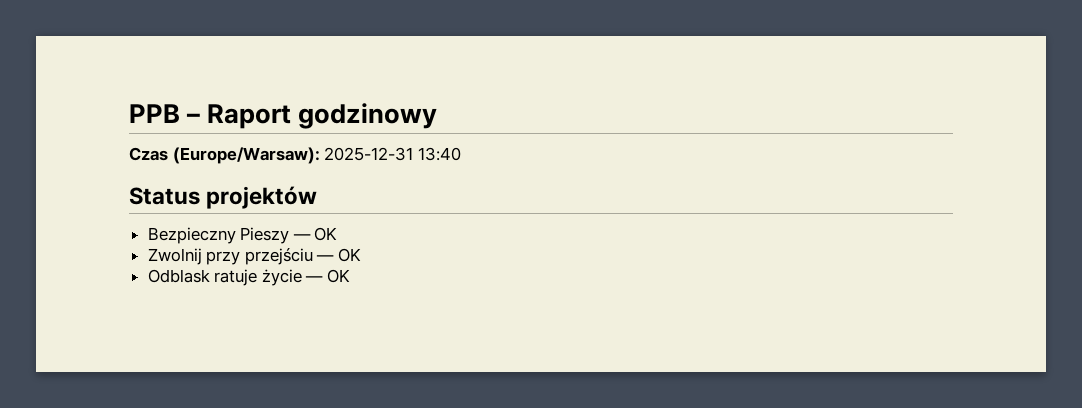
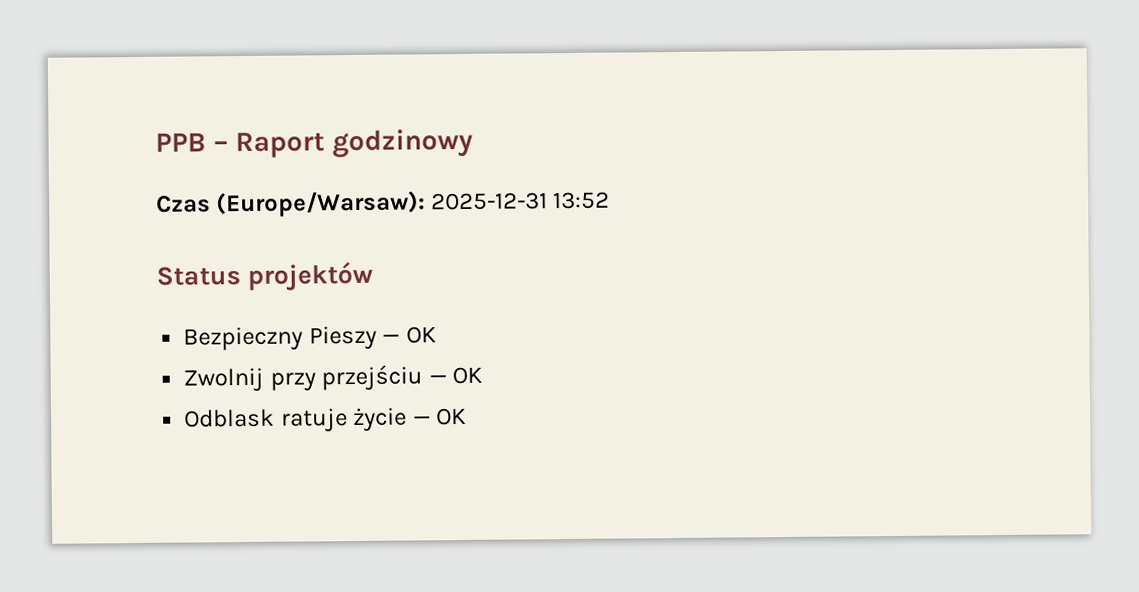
- Czas (Europe/Warsaw): 2025-12-31 13:40
+ Czas (Europe/Warsaw): 2025-12-31 13:52

